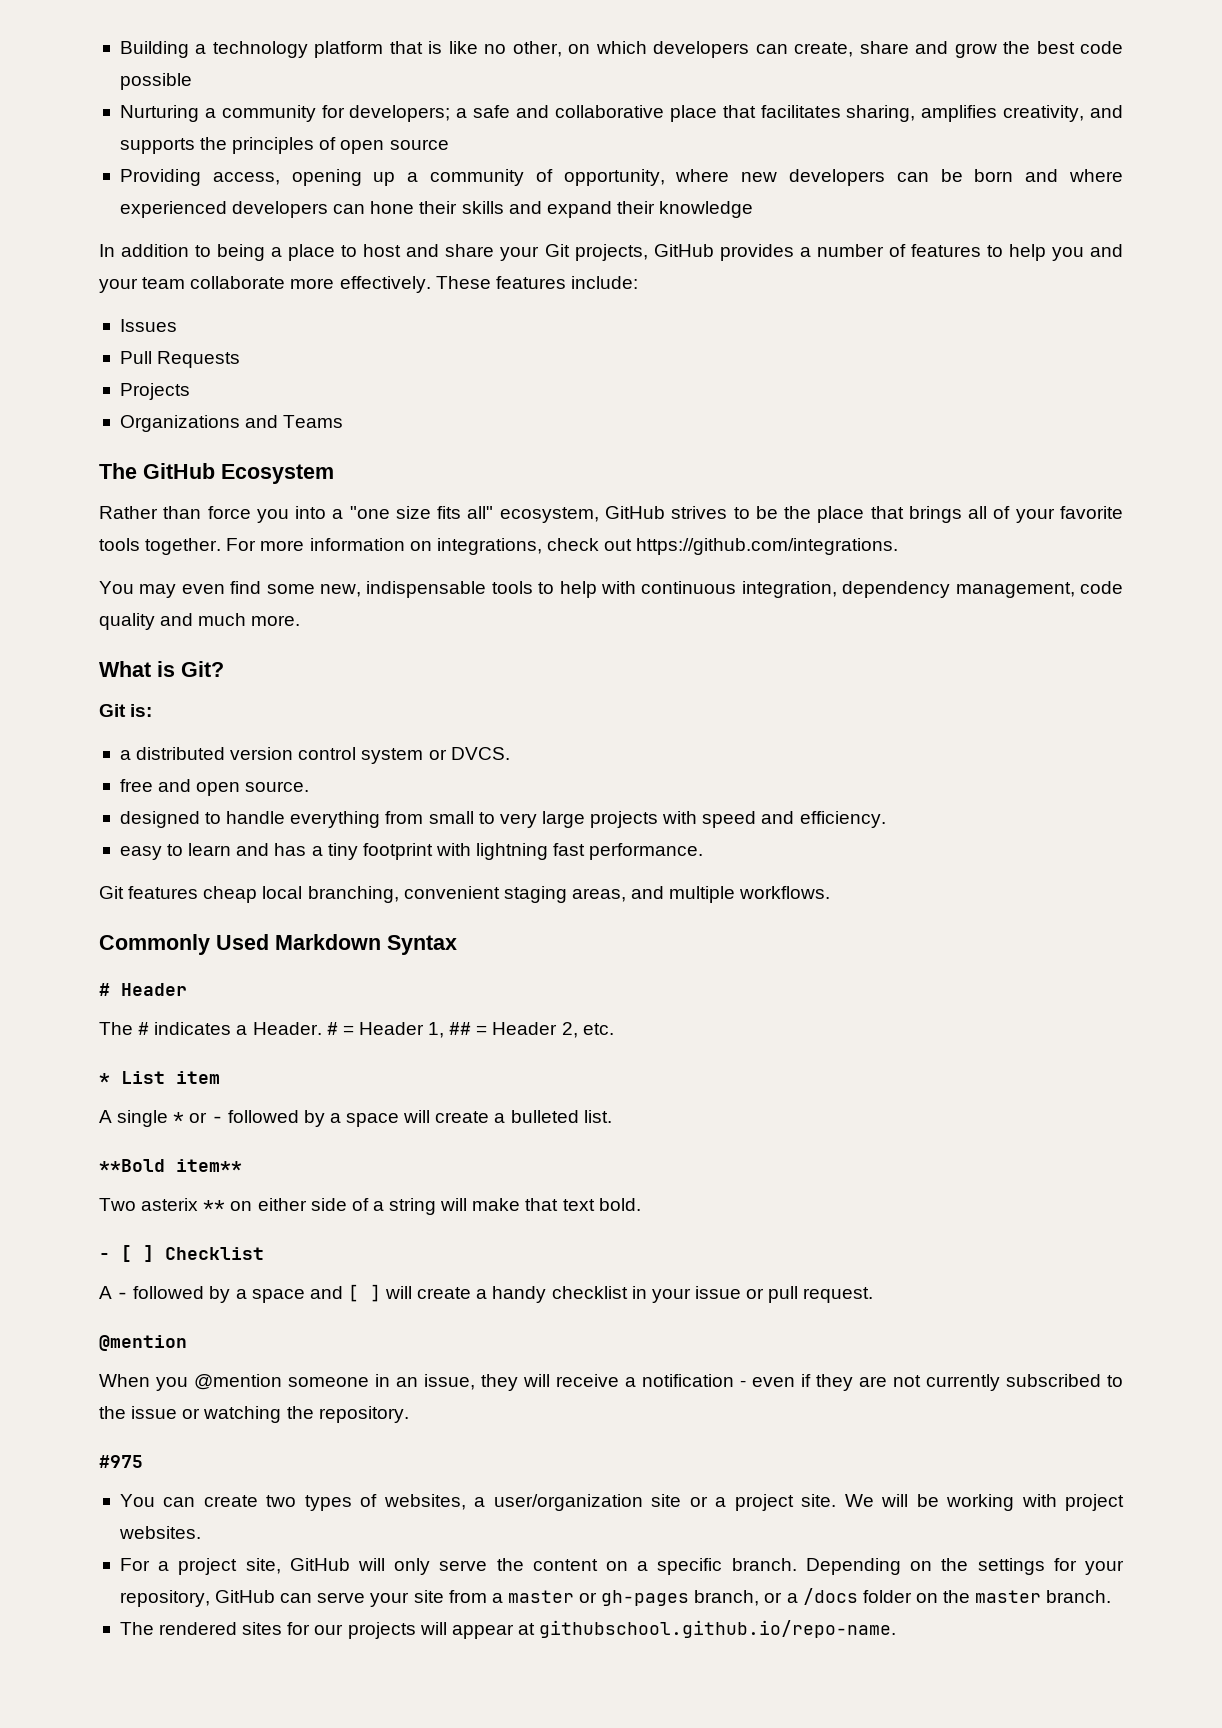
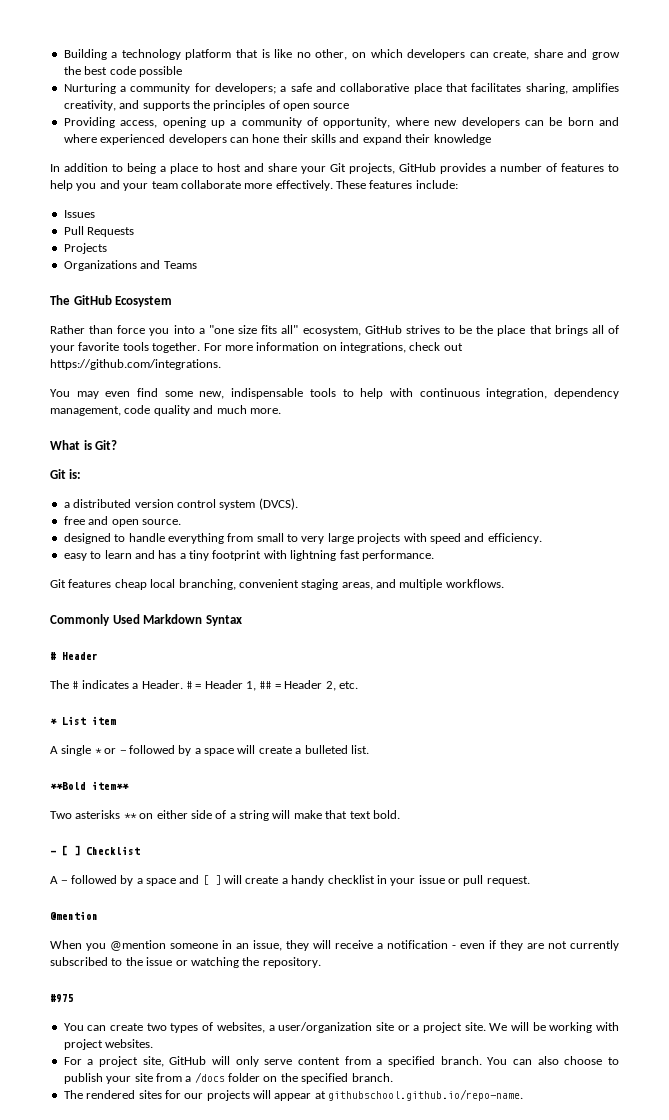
- a distributed version control system or DVCS.
+ a distributed version control system (DVCS).
- Two asterix ** on either side of a string will make that text bold.
+ Two asterisks ** on either side of a string will make that text bold.
- For a project site, GitHub will only serve the content on a specific branch. Depending on the settings for your repository, GitHub can serve your site from a master or gh-pages branch, or a /docs folder on the master branch.
+ For a project site, GitHub will only serve content from a specified branch. You can also choose to publish your site from a /docs folder on the specified branch.

